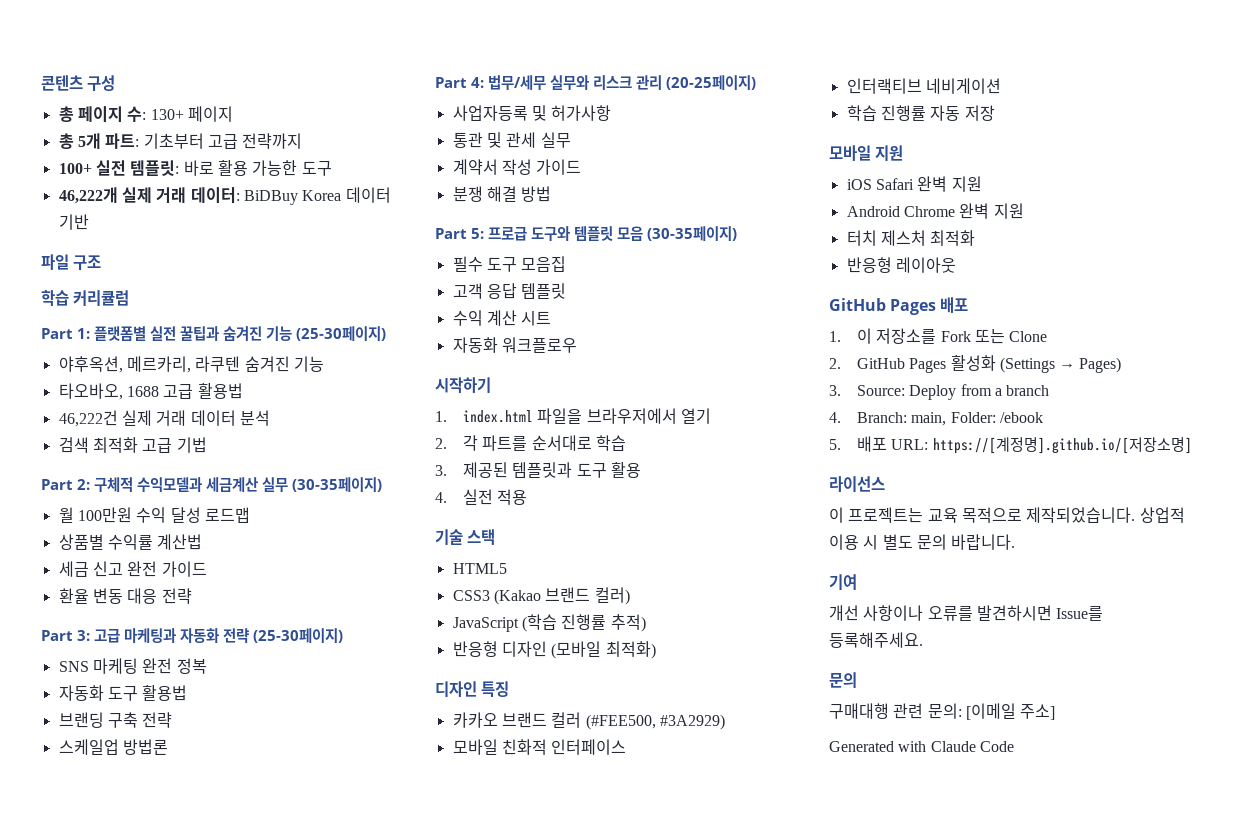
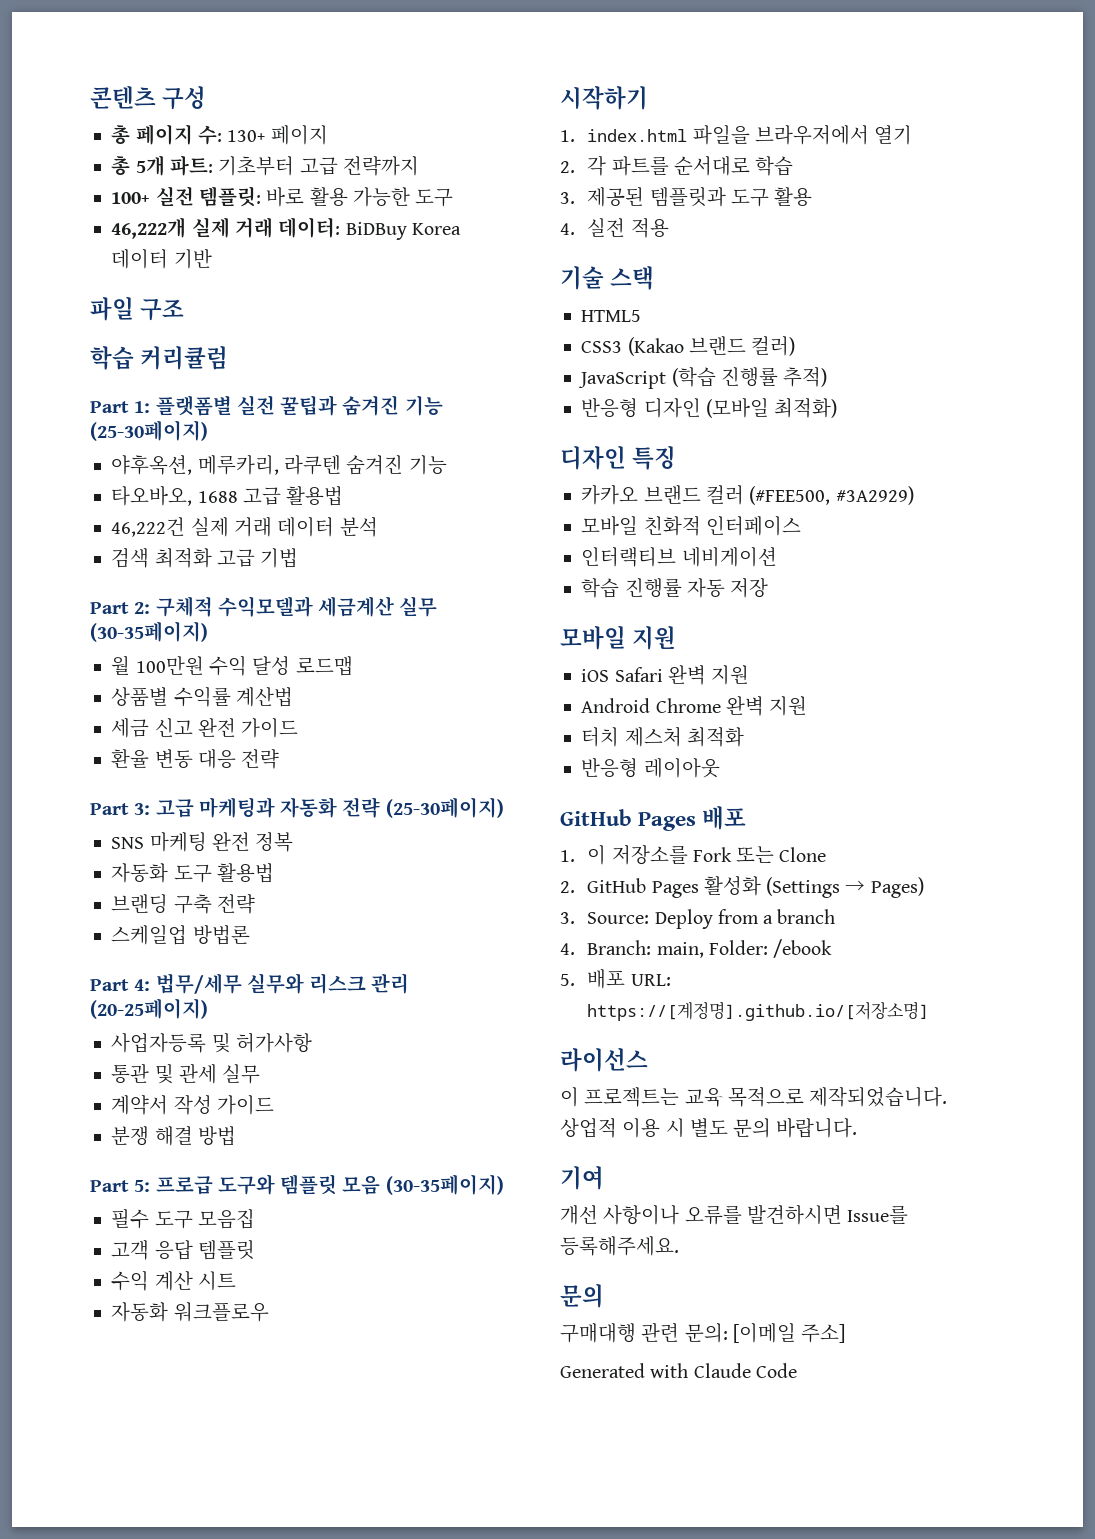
- 야후옥션, 메르카리, 라쿠텐 숨겨진 기능
+ 야후옥션, 메루카리, 라쿠텐 숨겨진 기능

